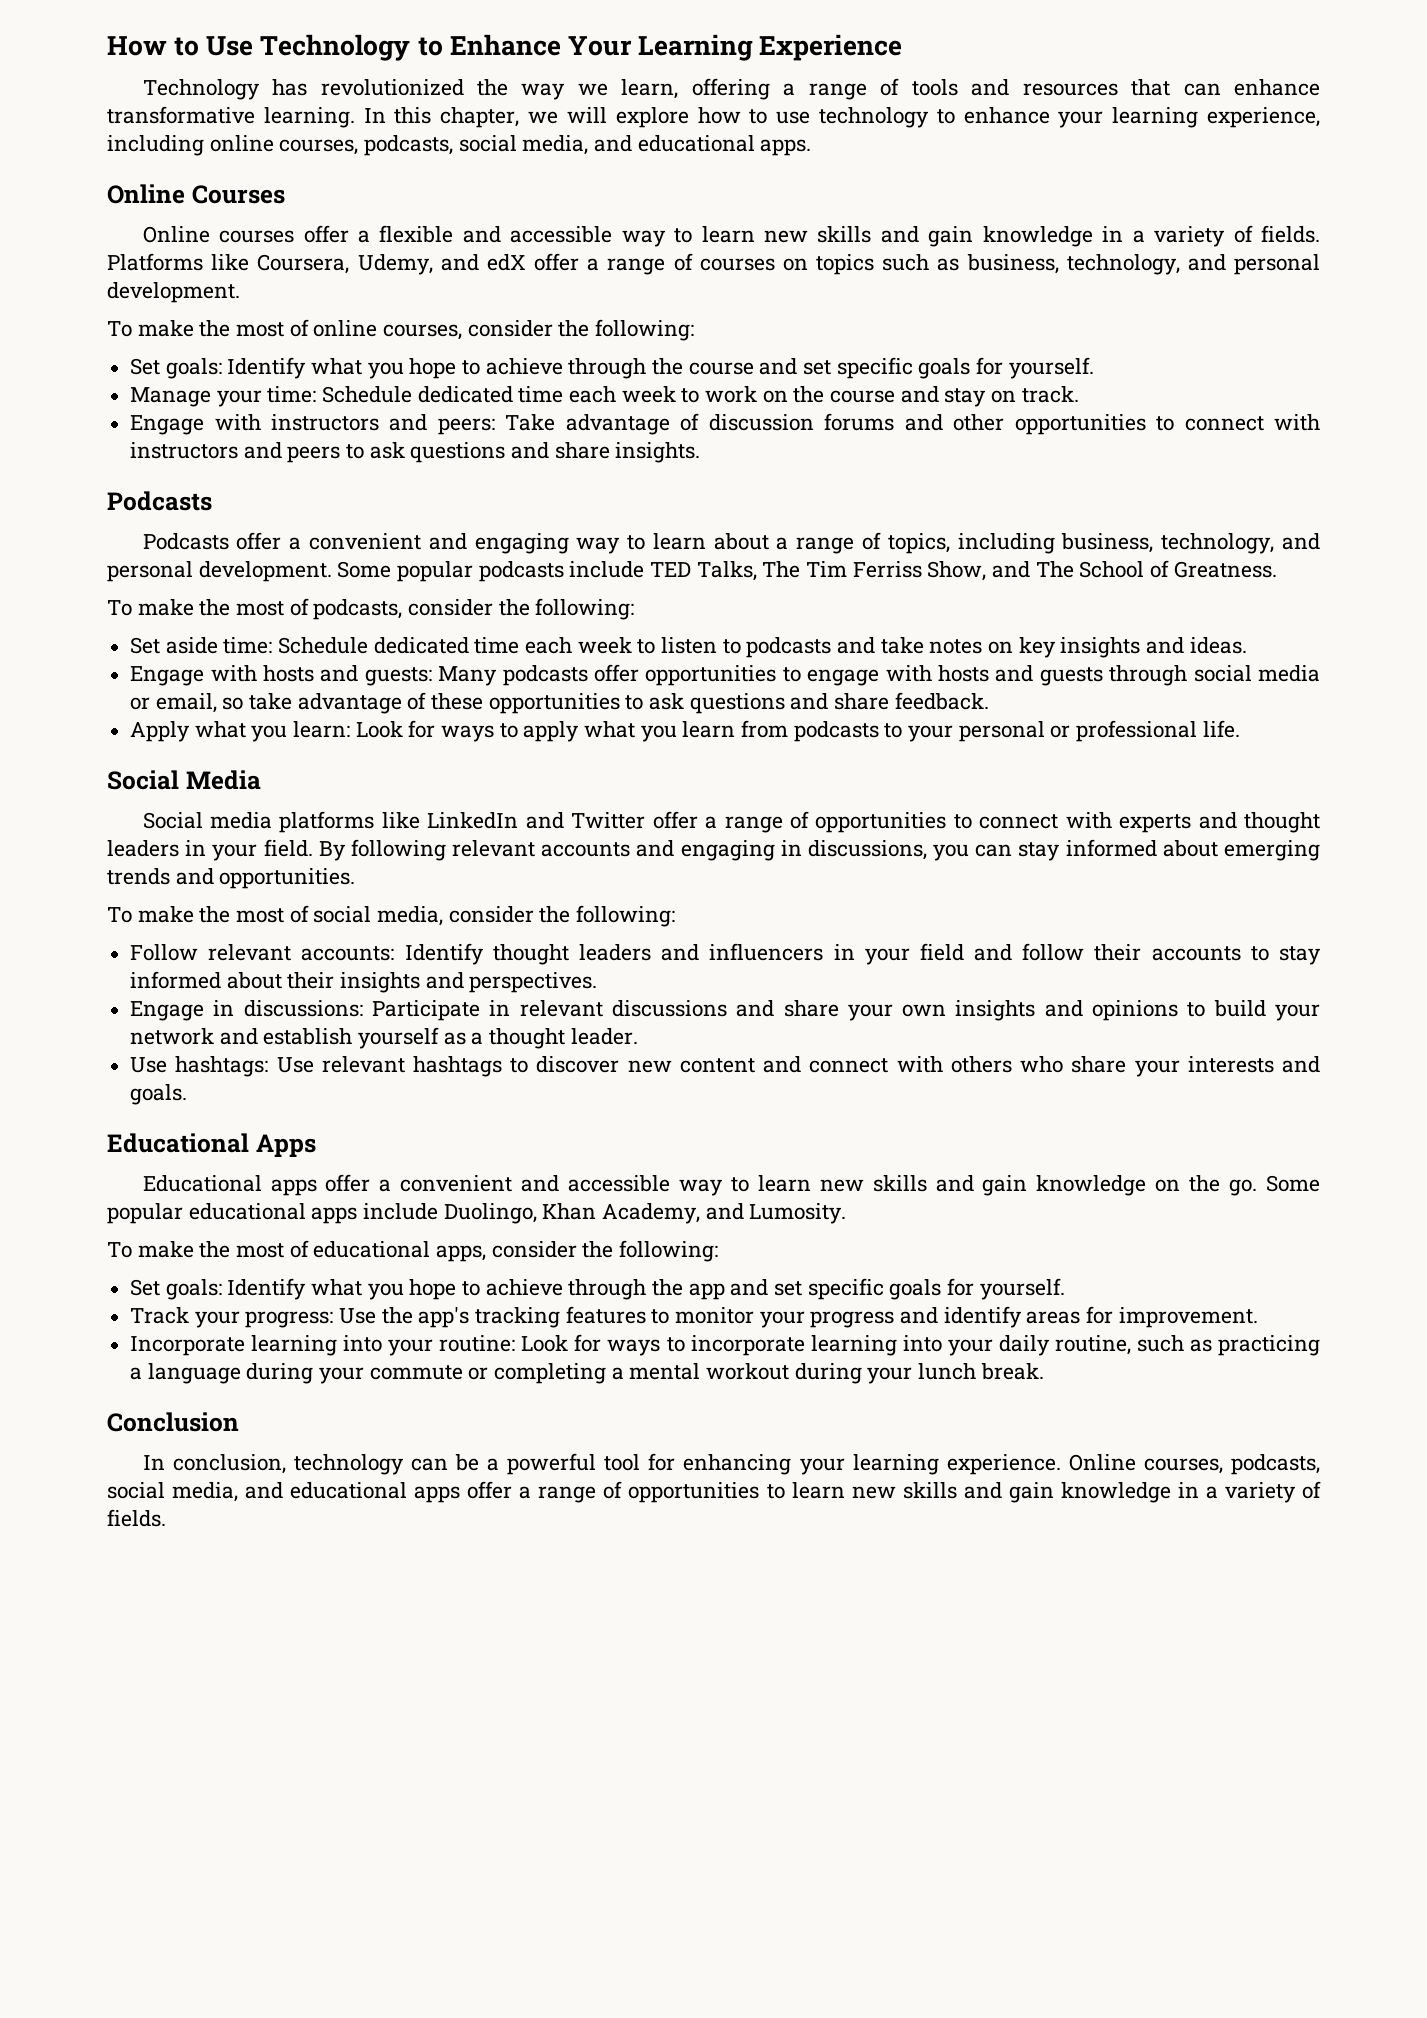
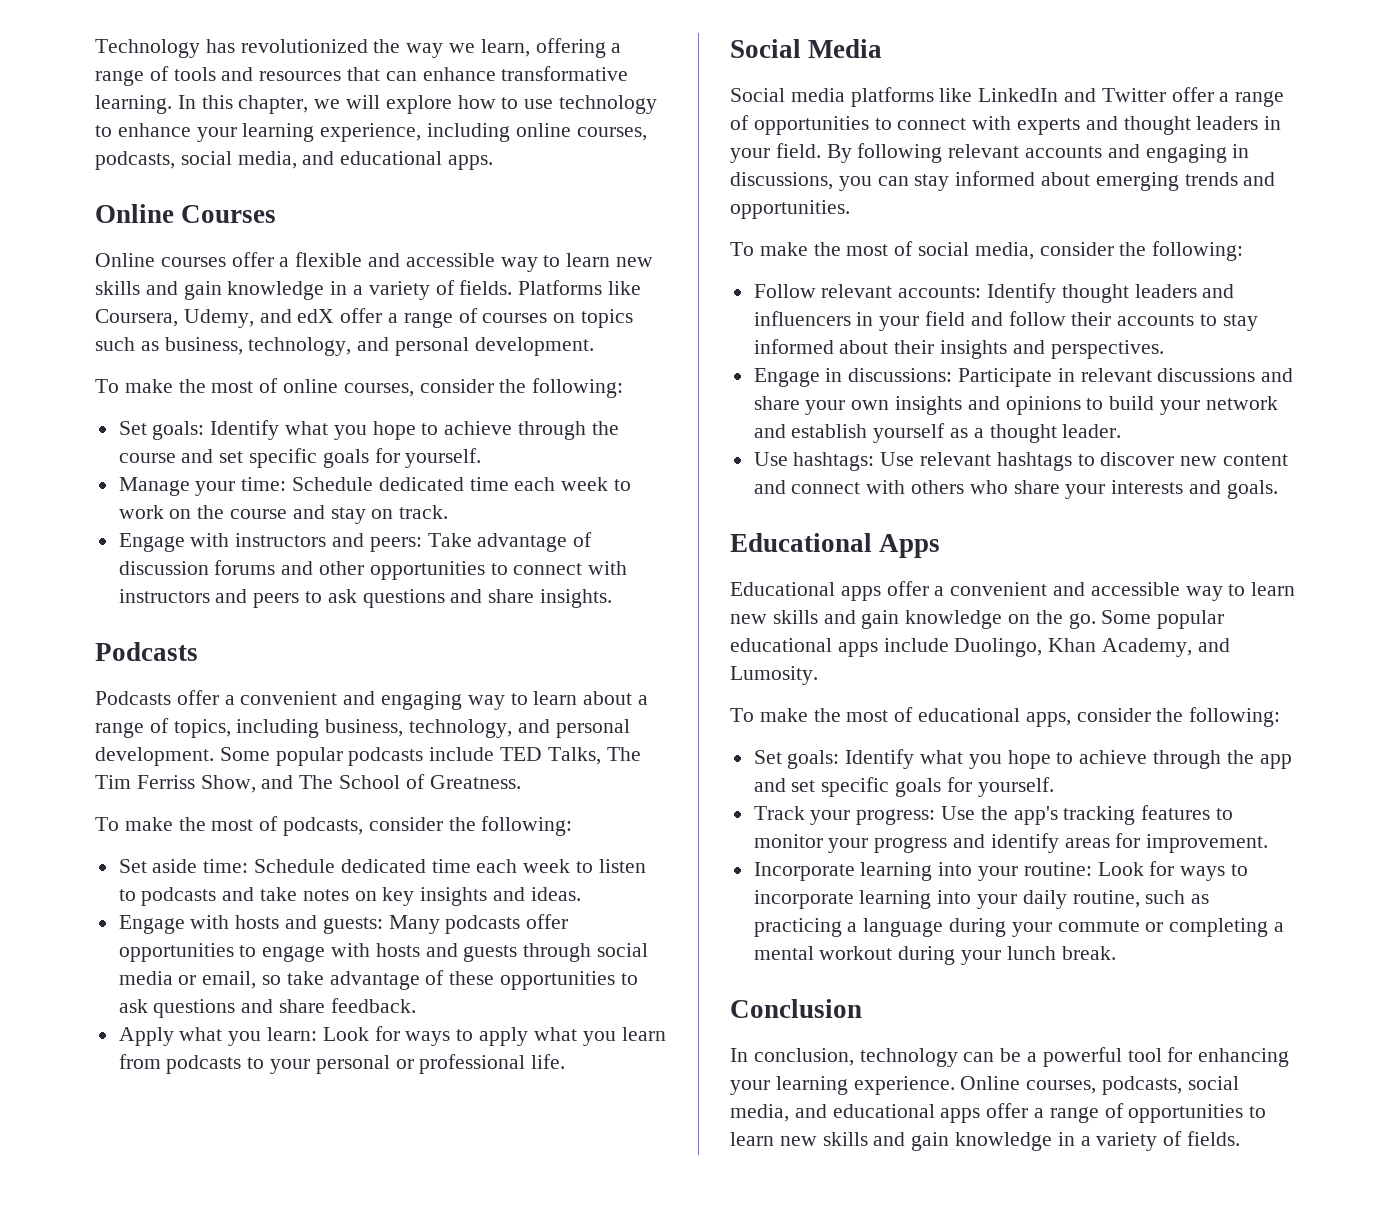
- How to Use Technology to Enhance Your Learning Experience

